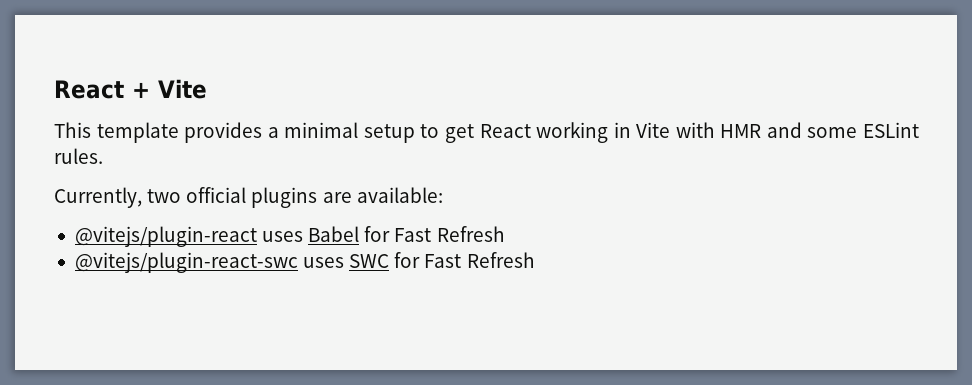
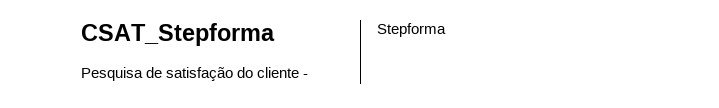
- React + Vite
- This template provides a minimal setup to get React working in Vite with HMR and some ESLint rules.
- Currently, two official plugins are available:
- @vitejs/plugin-react uses Babel for Fast Refresh
- @vitejs/plugin-react-swc uses SWC for Fast Refresh
+ CSAT_Stepforma
+ Pesquisa de satisfação do cliente - Stepforma

